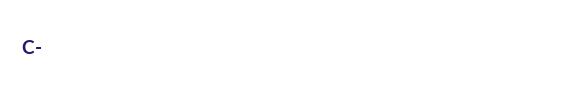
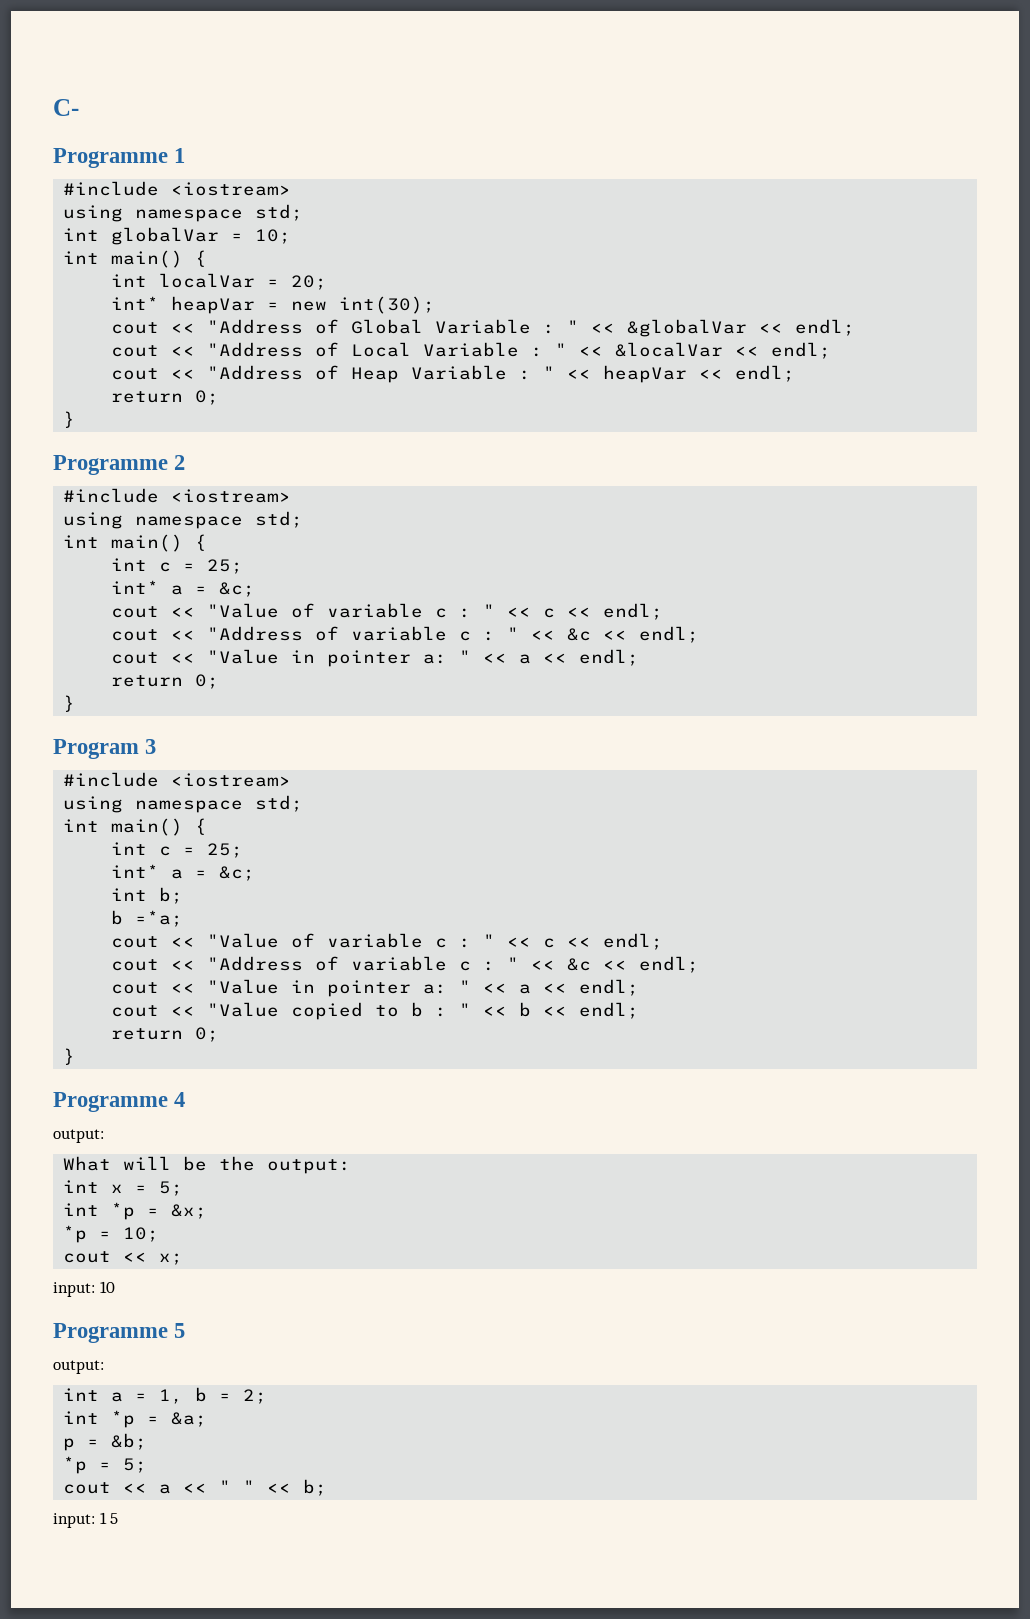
+ Programme 1
+ #include <iostream>
+ using namespace std;
+ int globalVar = 10;
+ int main() {
+ int localVar = 20;
+ int* heapVar = new int(30);
+ cout << "Address of Global Variable : " << &globalVar << endl;
+ cout << "Address of Local Variable : " << &localVar << endl;
+ cout << "Address of Heap Variable : " << heapVar << endl;
+ return 0;
+ }
+ Programme 2
+ #include <iostream>
+ using namespace std;
+ int main() {
+ int c = 25;
+ int* a = &c;
+ cout << "Value of variable c : " << c << endl;
+ cout << "Address of variable c : " << &c << endl;
+ cout << "Value in pointer a: " << a << endl;
+ return 0;
+ }
+ Program 3
+ #include <iostream>
+ using namespace std;
+ int main() {
+ int c = 25;
+ int* a = &c;
+ int b;
+ b =*a;
+ cout << "Value of variable c : " << c << endl;
+ cout << "Address of variable c : " << &c << endl;
+ cout << "Value in pointer a: " << a << endl;
+ cout << "Value copied to b : " << b << endl;
+ return 0;
+ }
+ Programme 4
+ output:
+ What will be the output:
+ int x = 5;
+ int *p = &x;
+ *p = 10;
+ cout << x;
+ input: 10
+ Programme 5
+ output:
+ int a = 1, b = 2;
+ int *p = &a;
+ p = &b;
+ *p = 5;
+ cout << a << " " << b;
+ input: 1 5

